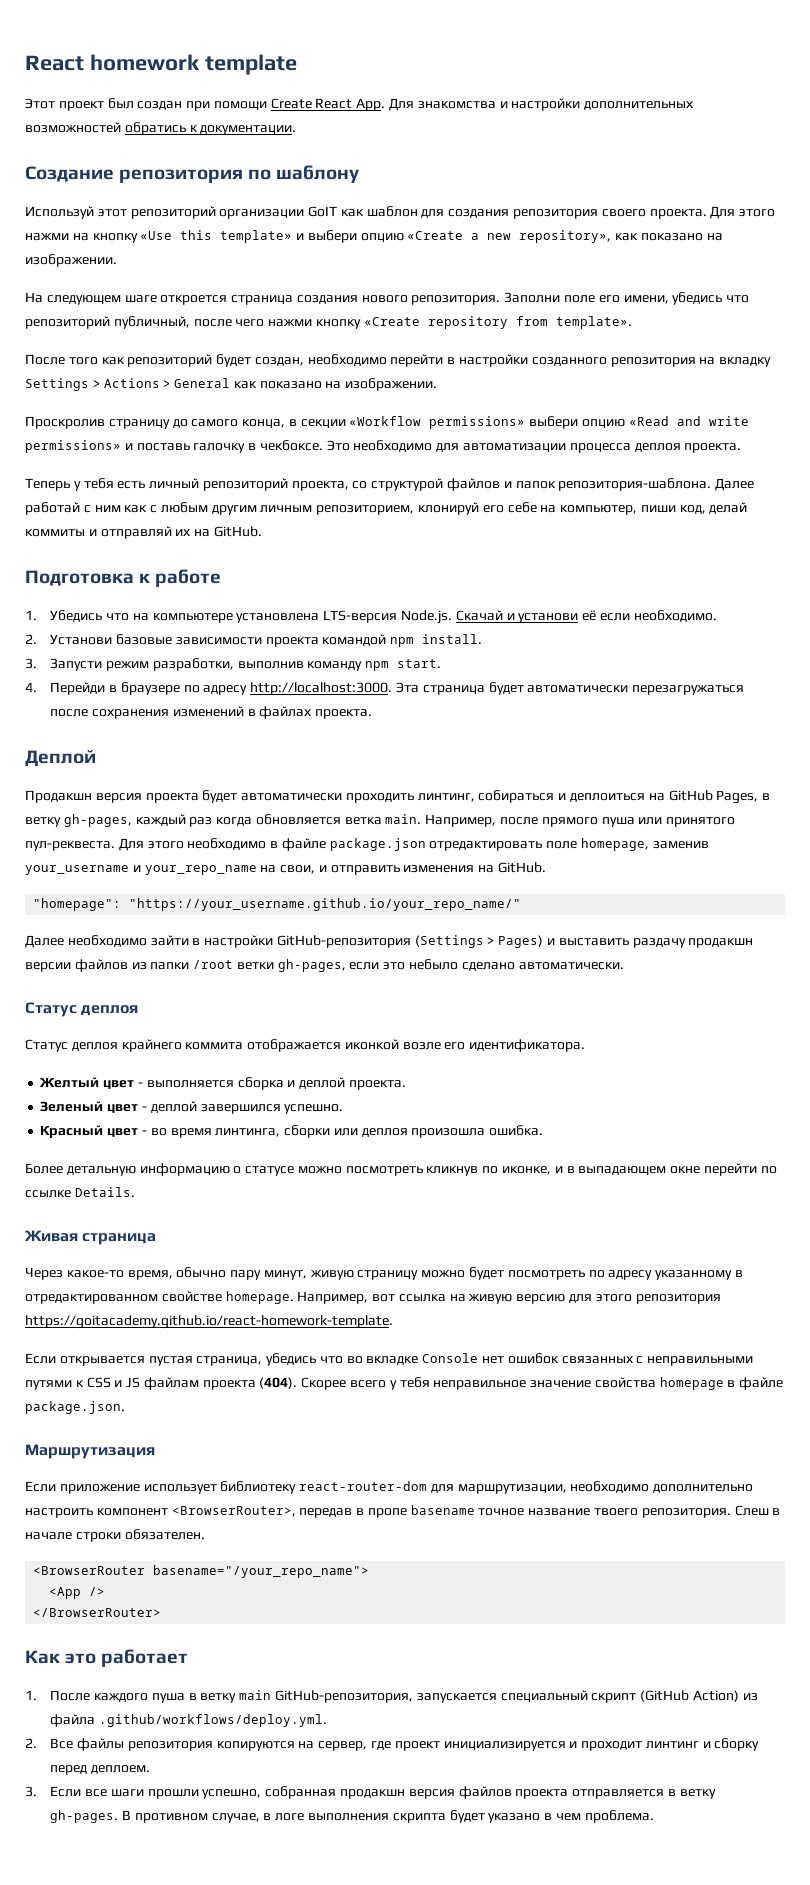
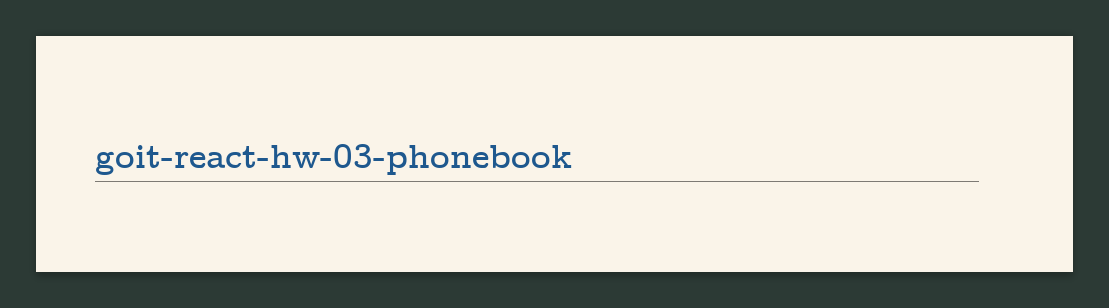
- React homework template
- Этот проект был создан при помощи Create React App. Для знакомства и настройки дополнительных возможностей обратись к документации.
- Создание репозитория по шаблону
- Используй этот репозиторий организации GoIT как шаблон для создания репозитория своего проекта. Для этого нажми на кнопку «Use this template» и выбери опцию «Create a new repository», как показано на изображении.
- На следующем шаге откроется страница создания нового репозитория. Заполни поле его имени, убедись что репозиторий публичный, после чего нажми кнопку «Create repository from template».
- После того как репозиторий будет создан, необходимо перейти в настройки созданного репозитория на вкладку Settings > Actions > General как показано на изображении.
- Проскролив страницу до самого конца, в секции «Workflow permissions» выбери опцию «Read and write permissions» и поставь галочку в чекбоксе. Это необходимо для автоматизации процесса деплоя проекта.
- Теперь у тебя есть личный репозиторий проекта, со структурой файлов и папок репозитория-шаблона. Далее работай с ним как с любым другим личным репозиторием, клонируй его себе на компьютер, пиши код, делай коммиты и отправляй их на GitHub.
- Подготовка к работе
- 1. Убедись что на компьютере установлена LTS-версия Node.js. Скачай и установи её если необходимо.
- 2. Установи базовые зависимости проекта командой npm install.
- 3. Запусти режим разработки, выполнив команду npm start.
- 4. Перейди в браузере по адресу http://localhost:3000. Эта страница будет автоматически перезагружаться после сохранения изменений в файлах проекта.
- Деплой
- Продакшн версия проекта будет автоматически проходить линтинг, собираться и деплоиться на GitHub Pages, в ветку gh-pages, каждый раз когда обновляется ветка main. Например, после прямого пуша или принятого пул-реквеста. Для этого необходимо в файле package.json отредактировать поле homepage, заменив your_username и your_repo_name на свои, и отправить изменения на GitHub.
- "homepage": "https://your_username.github.io/your_repo_name/"
- Далее необходимо зайти в настройки GitHub-репозитория (Settings > Pages) и выставить раздачу продакшн версии файлов из папки /root ветки gh-pages, если это небыло сделано автоматически.
- Статус деплоя
- Статус деплоя крайнего коммита отображается иконкой возле его идентификатора.
- Желтый цвет - выполняется сборка и деплой проекта.
- Зеленый цвет - деплой завершился успешно.
- Красный цвет - во время линтинга, сборки или деплоя произошла ошибка.
- Более детальную информацию о статусе можно посмотреть кликнув по иконке, и в выпадающем окне перейти по ссылке Details.
- Живая страница
- Через какое-то время, обычно пару минут, живую страницу можно будет посмотреть по адресу указанному в отредактированном свойстве homepage. Например, вот ссылка на живую версию для этого репозитория https://goitacademy.github.io/react-homework-template.
- Если открывается пустая страница, убедись что во вкладке Console нет ошибок связанных с неправильными путями к CSS и JS файлам проекта (404). Скорее всего у тебя неправильное значение свойства homepage в файле package.json.
- Маршрутизация
- Если приложение использует библиотеку react-router-dom для маршрутизации, необходимо дополнительно настроить компонент <BrowserRouter>, передав в пропе basename точное название твоего репозитория. Слеш в начале строки обязателен.
- <BrowserRouter basename="/your_repo_name">
- <App />
- </BrowserRouter>
- Как это работает
- 1. После каждого пуша в ветку main GitHub-репозитория, запускается специальный скрипт (GitHub Action) из файла .github/workflows/deploy.yml.
- 2. Все файлы репозитория копируются на сервер, где проект инициализируется и проходит линтинг и сборку перед деплоем.
- 3. Если все шаги прошли успешно, собранная продакшн версия файлов проекта отправляется в ветку gh-pages. В противном случае, в логе выполнения скрипта будет указано в чем проблема.
+ goit-react-hw-03-phonebook

